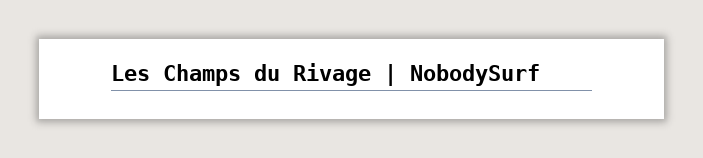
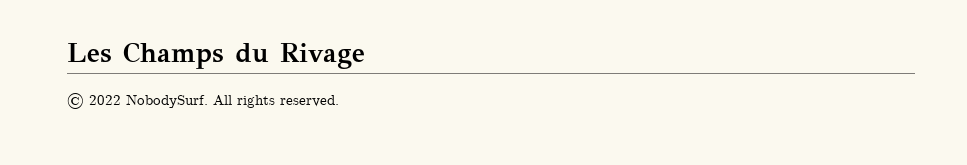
- Les Champs du Rivage | NobodySurf
+ Les Champs du Rivage
+ © 2022 NobodySurf. All rights reserved.

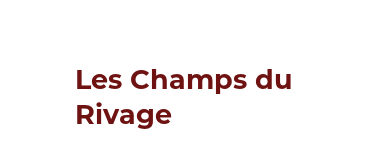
- © 2022 NobodySurf. All rights reserved.

